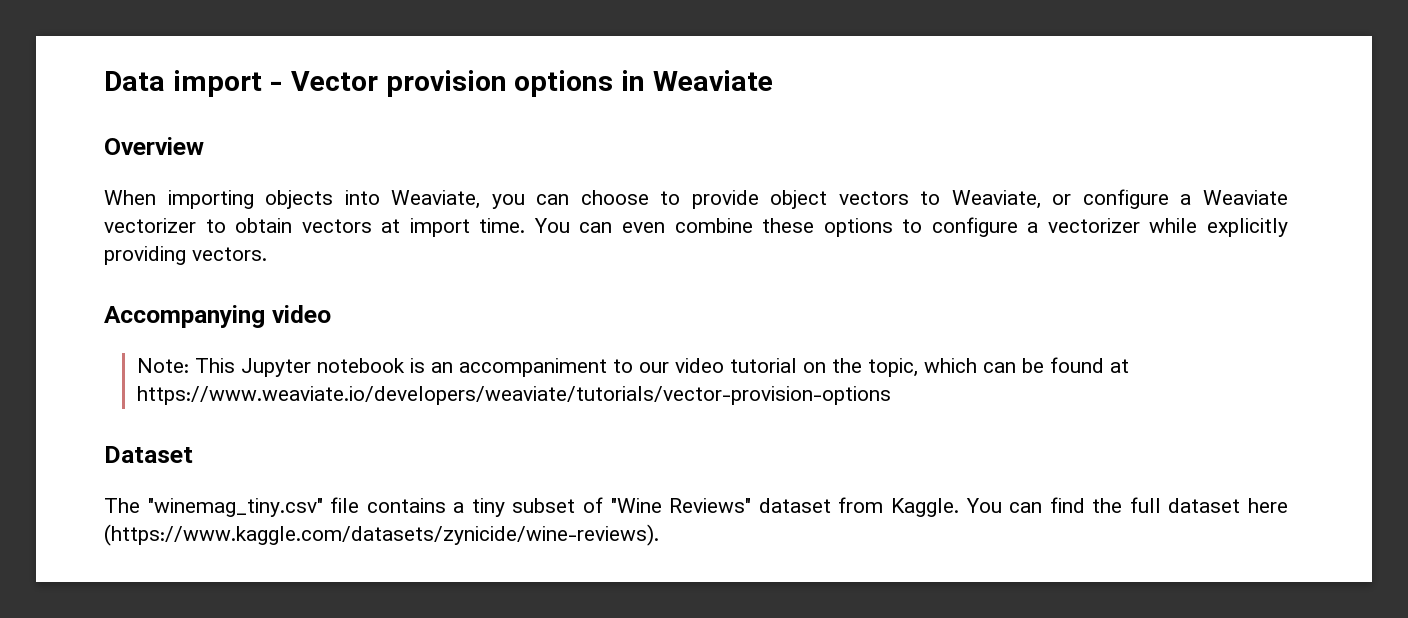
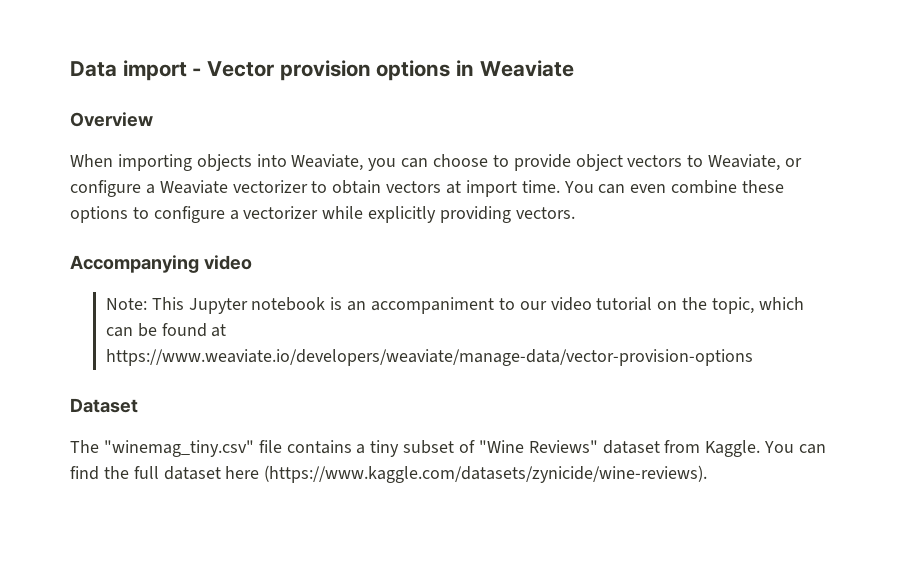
- Note: This Jupyter notebook is an accompaniment to our video tutorial on the topic, which can be found at https://www.weaviate.io/developers/weaviate/tutorials/vector-provision-options
+ Note: This Jupyter notebook is an accompaniment to our video tutorial on the topic, which can be found at https://www.weaviate.io/developers/weaviate/manage-data/vector-provision-options

